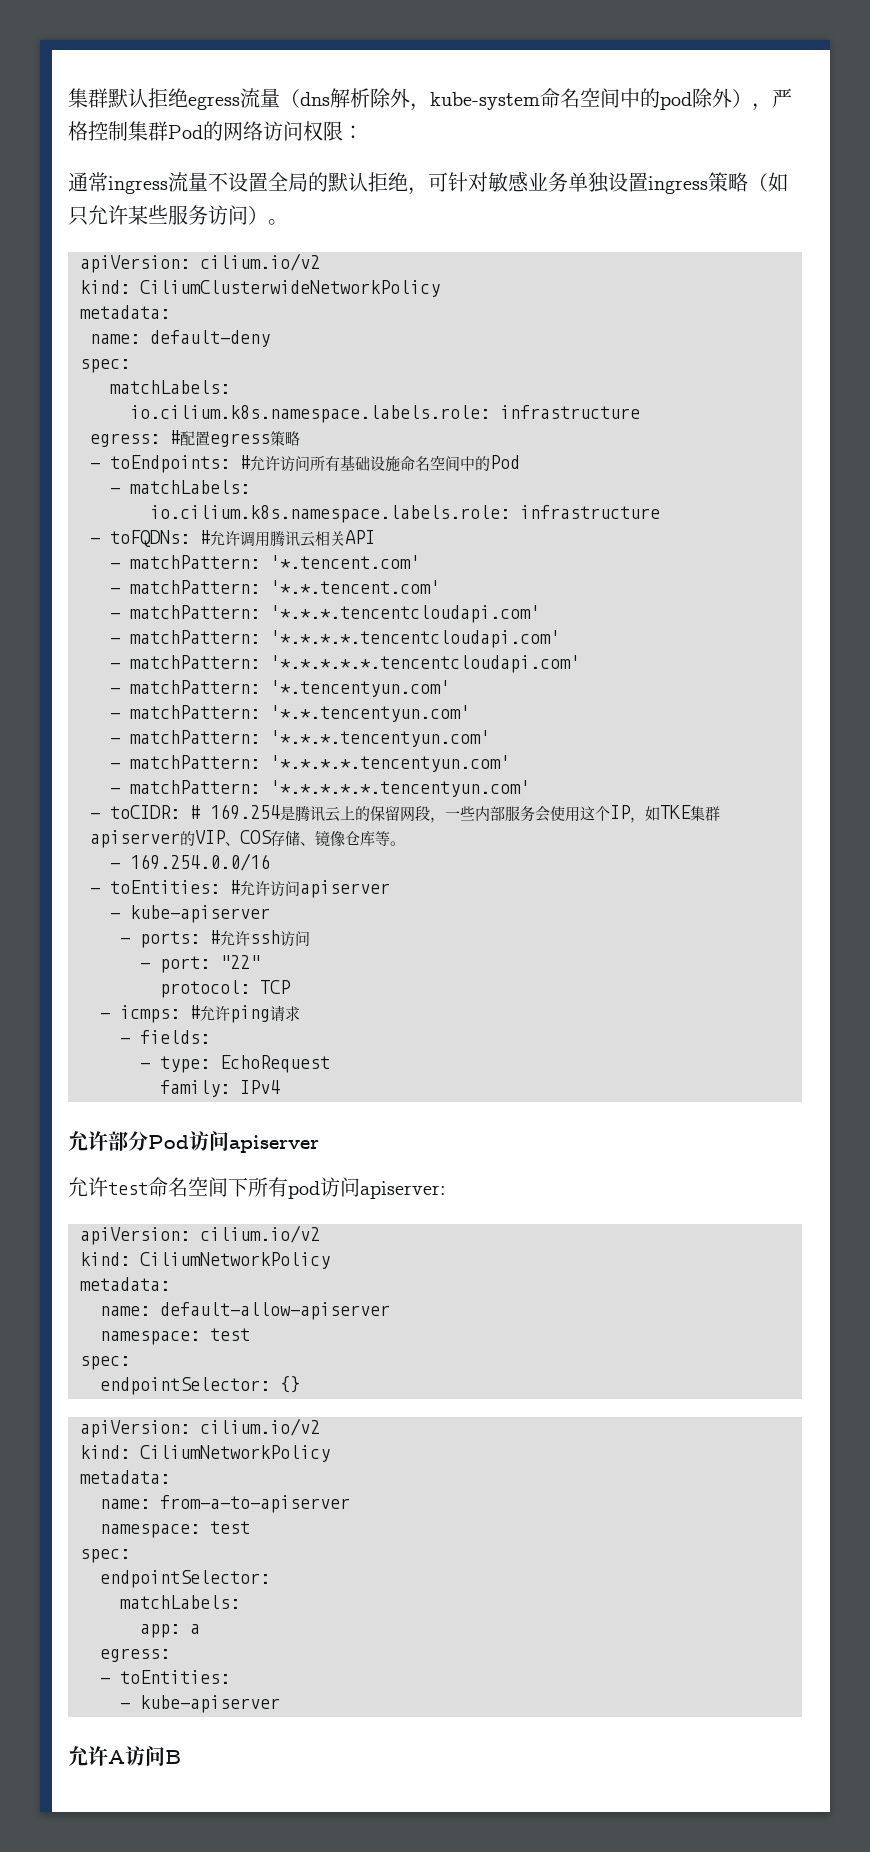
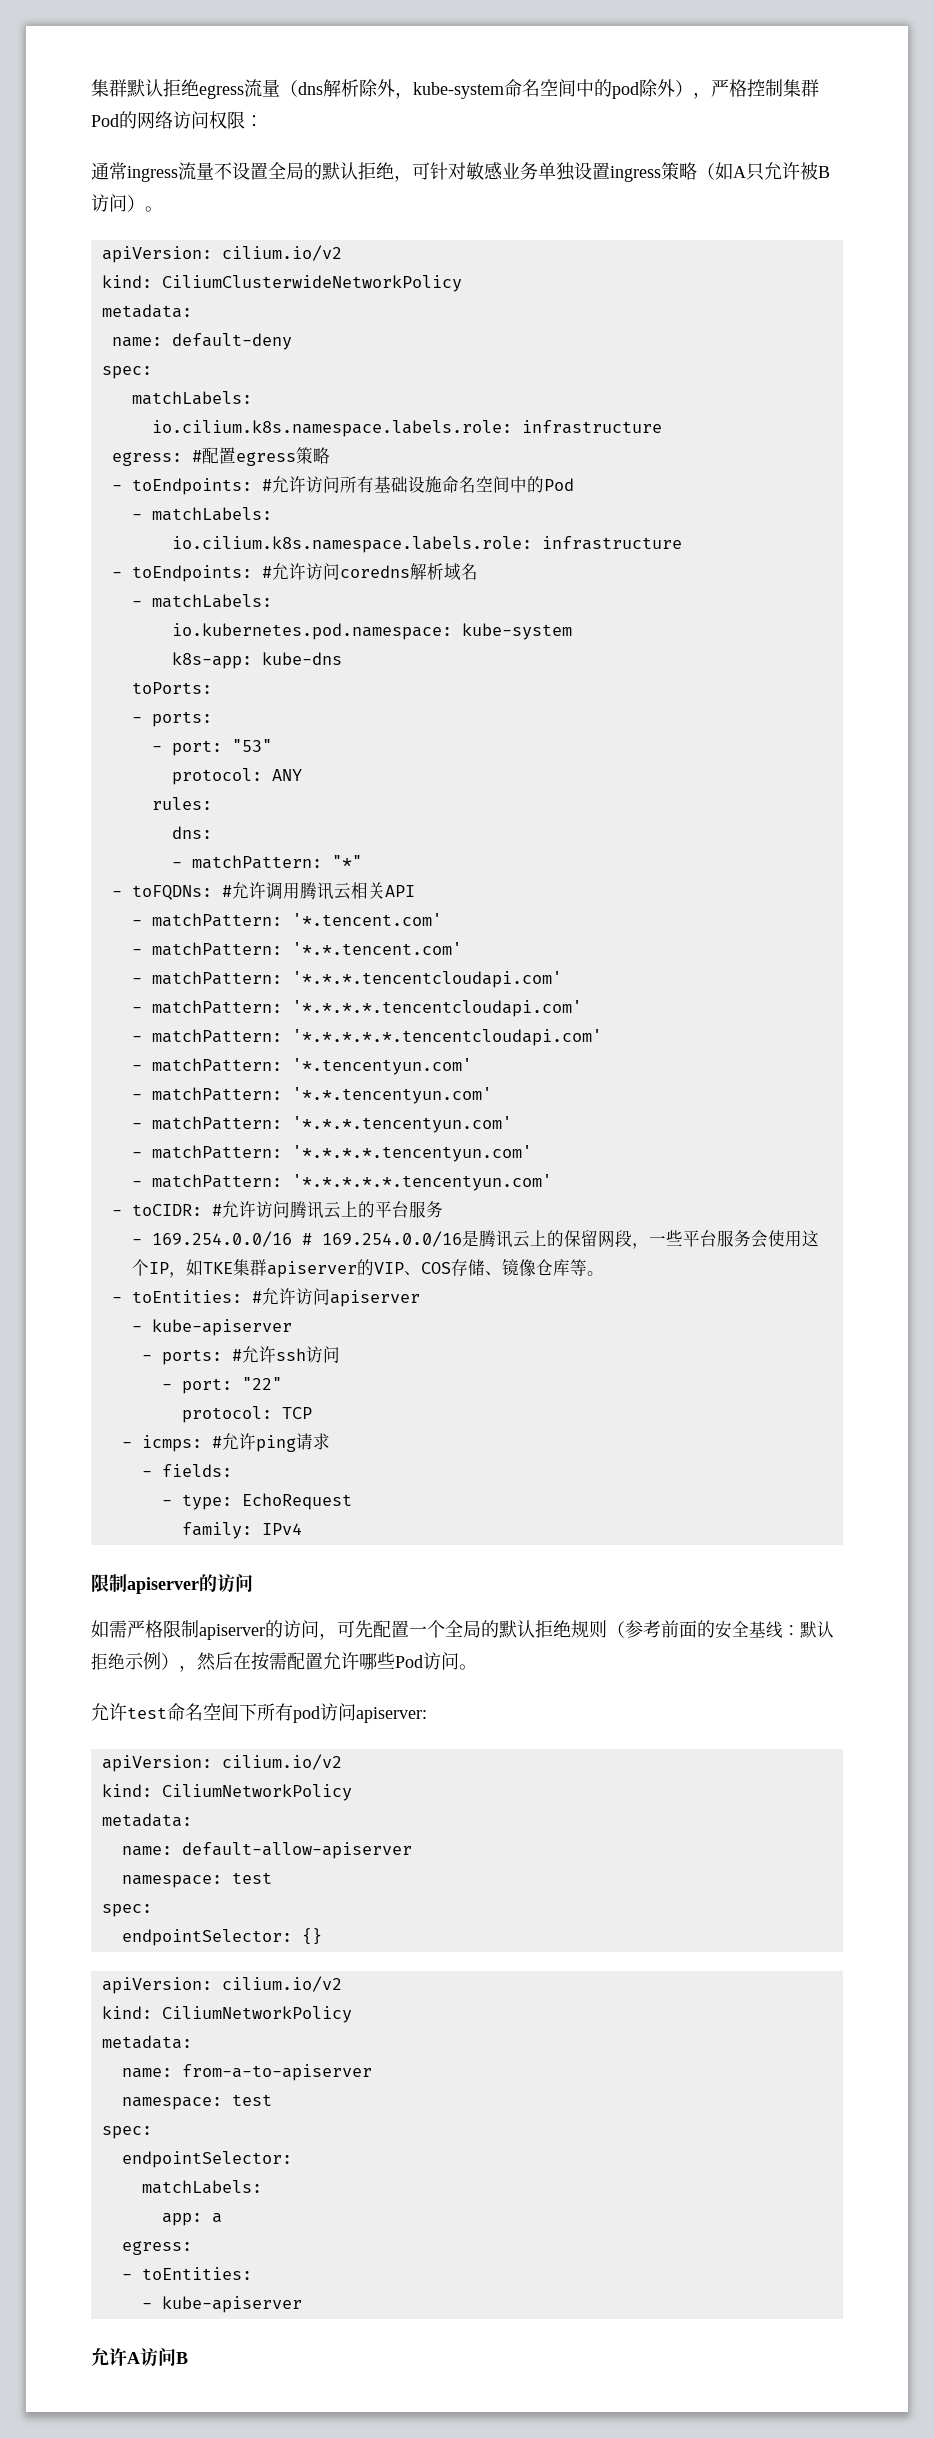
- 通常ingress流量不设置全局的默认拒绝，可针对敏感业务单独设置ingress策略（如只允许某些服务访问）。
+ 通常ingress流量不设置全局的默认拒绝，可针对敏感业务单独设置ingress策略（如A只允许被B访问）。
+ - toEndpoints: #允许访问coredns解析域名
+ - matchLabels:
+ io.kubernetes.pod.namespace: kube-system
+ k8s-app: kube-dns
+ toPorts:
+ - ports:
+ - port: "53"
+ protocol: ANY
+ rules:
+ dns:
+ - matchPattern: "*"
- - toCIDR: # 169.254是腾讯云上的保留网段，一些内部服务会使用这个IP，如TKE集群apiserver的VIP、COS存储、镜像仓库等。
+ - toCIDR: #允许访问腾讯云上的平台服务
+ - 169.254.0.0/16 # 169.254.0.0/16是腾讯云上的保留网段，一些平台服务会使用这个IP，如TKE集群apiserver的VIP、COS存储、镜像仓库等。
- - 169.254.0.0/16
  family: IPv4
- 允许部分Pod访问apiserver
+ 限制apiserver的访问
+ 如需严格限制apiserver的访问，可先配置一个全局的默认拒绝规则（参考前面的安全基线：默认拒绝示例），然后在按需配置允许哪些Pod访问。

